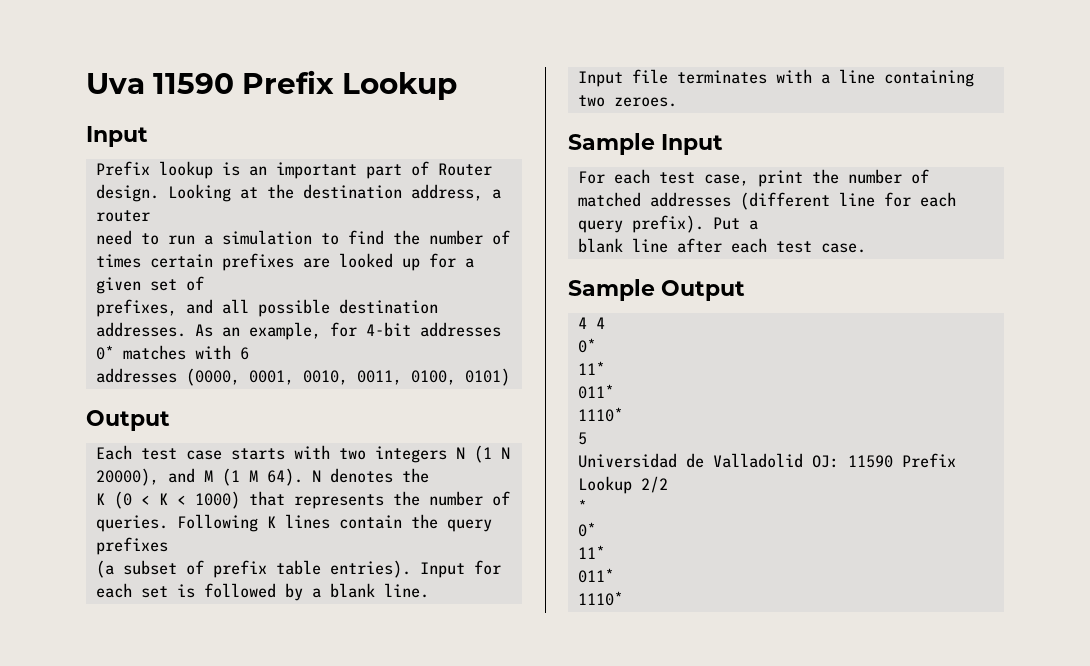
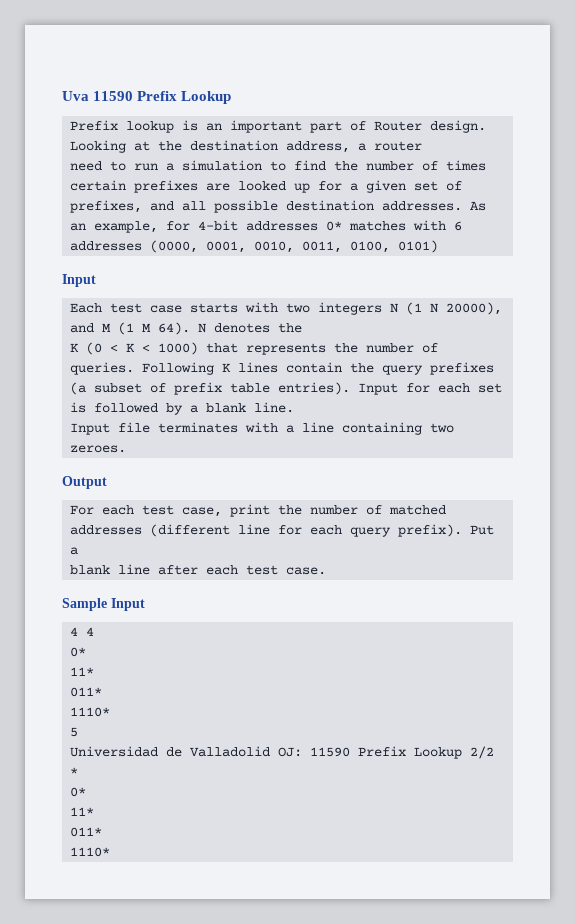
  Uva 11590 Prefix Lookup
- Input
  addresses (0000, 0001, 0010, 0011, 0100, 0101)
- Output
+ Input
- Sample Input
+ Output
- Sample Output
+ Sample Input

